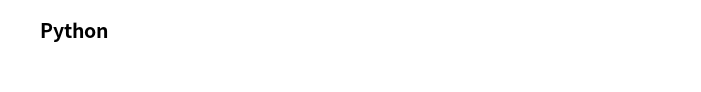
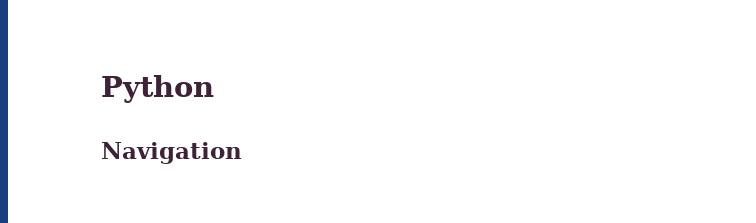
+ Navigation

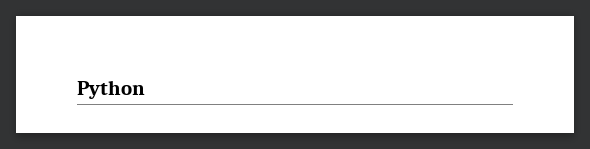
- Navigation

